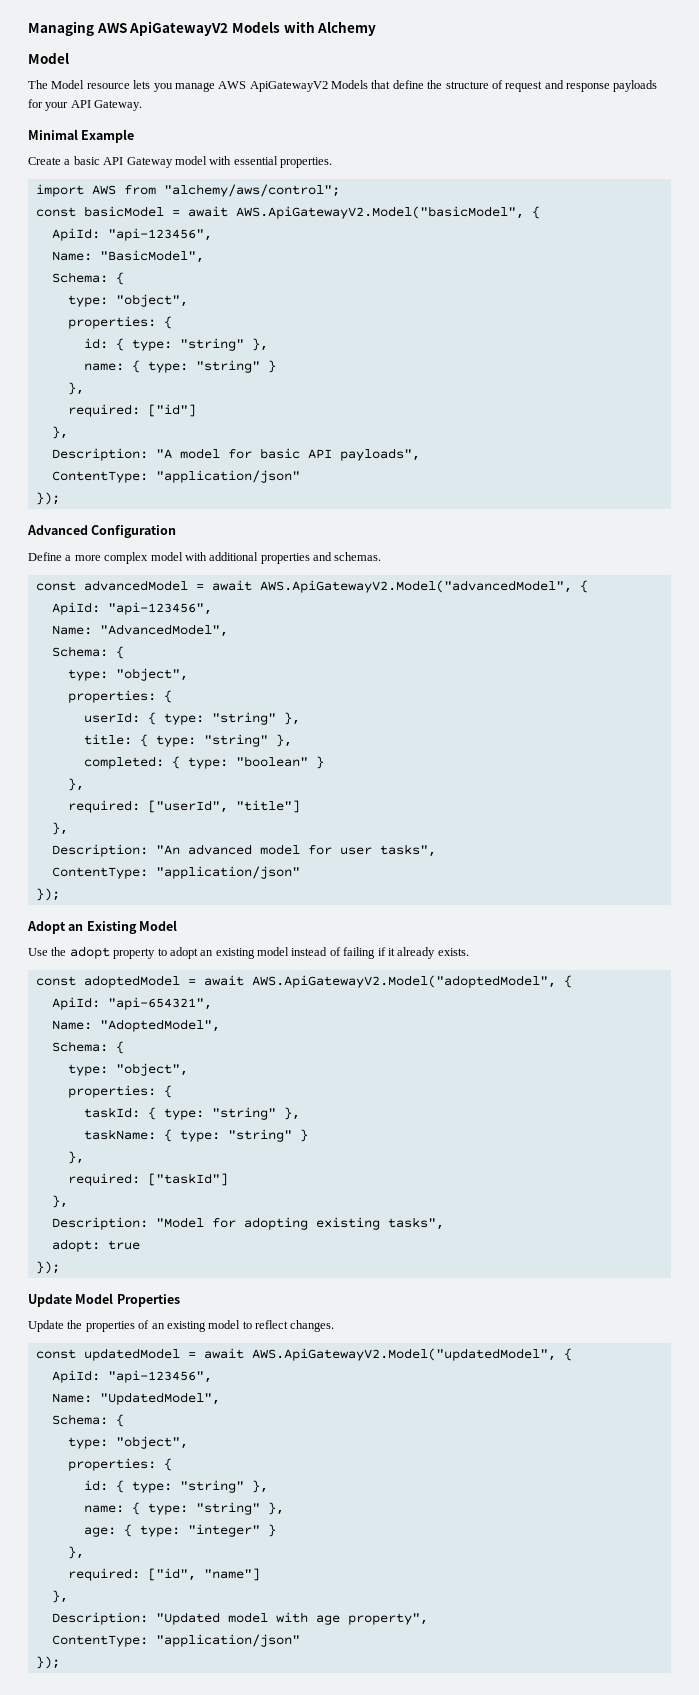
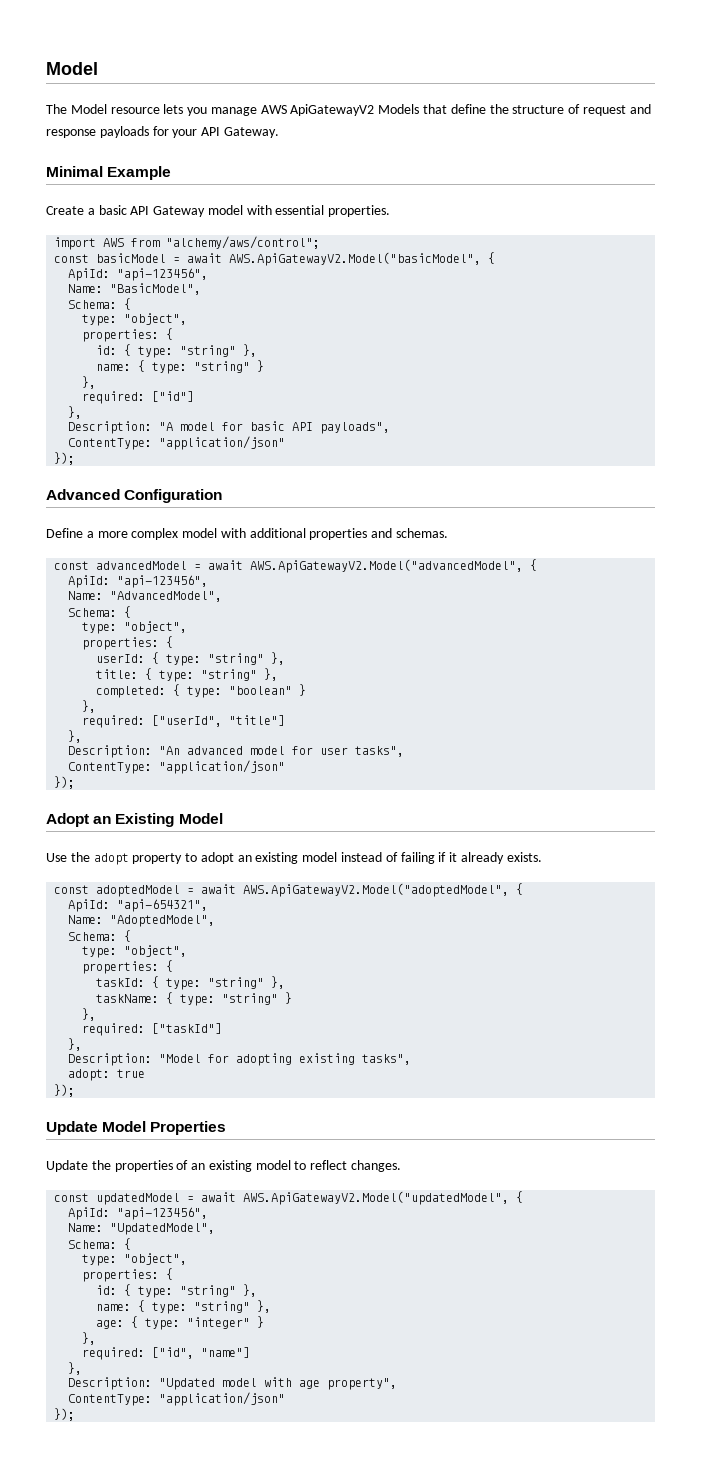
- Managing AWS ApiGatewayV2 Models with Alchemy

